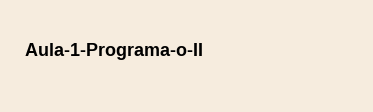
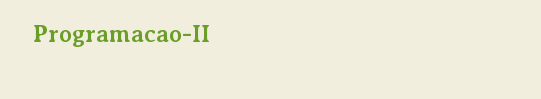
- Aula-1-Programa-o-II
+ Programacao-II

